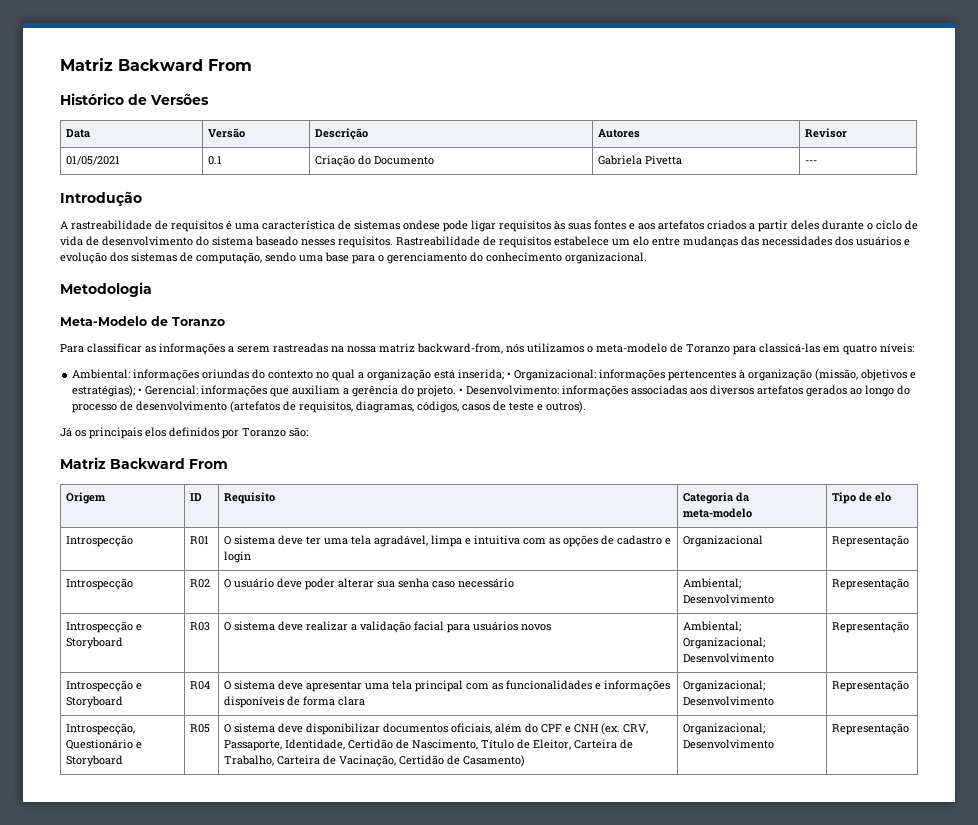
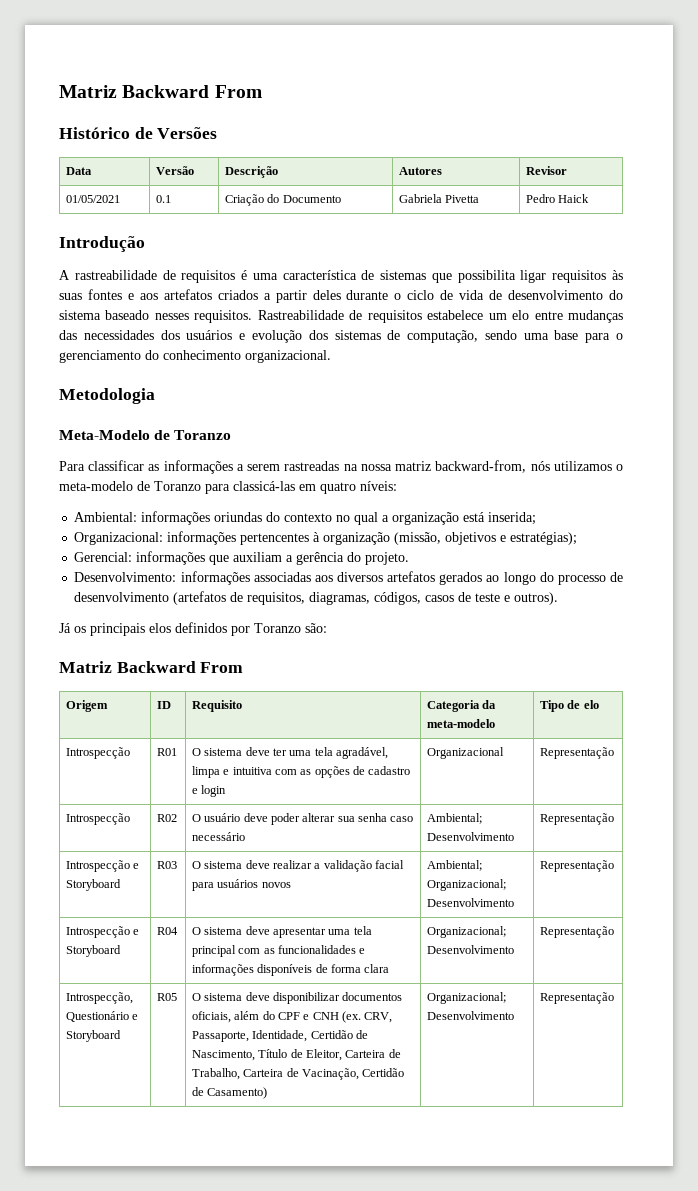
- 01/05/2021 | 0.1 | Criação do Documento | Gabriela Pivetta | ---
+ 01/05/2021 | 0.1 | Criação do Documento | Gabriela Pivetta | Pedro Haick
- A rastreabilidade de requisitos é uma característica de sistemas ondese pode ligar requisitos às suas fontes e aos artefatos criados a partir deles durante o ciclo de vida de desenvolvimento do sistema baseado nesses requisitos.
+ A rastreabilidade de requisitos é uma característica de sistemas que possibilita ligar requisitos às suas fontes e aos artefatos criados a partir deles durante o ciclo de vida de desenvolvimento do sistema baseado nesses requisitos.
- Ambiental: informações oriundas do contexto no qual a organização está inserida; • Organizacional: informações pertencentes à organização (missão, objetivos e estratégias); • Gerencial: informações que auxiliam a gerência do projeto. • Desenvolvimento: informações associadas aos diversos artefatos gerados ao longo do processo de desenvolvimento (artefatos de requisitos, diagramas, códigos, casos de teste e outros).
+ Ambiental: informações oriundas do contexto no qual a organização está inserida;
+ Organizacional: informações pertencentes à organização (missão, objetivos e estratégias);
+ Gerencial: informações que auxiliam a gerência do projeto.
+ Desenvolvimento: informações associadas aos diversos artefatos gerados ao longo do processo de desenvolvimento (artefatos de requisitos, diagramas, códigos, casos de teste e outros).

